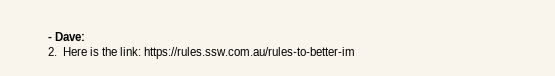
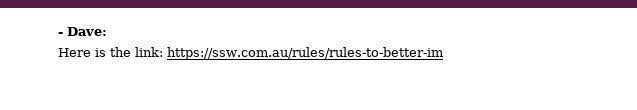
- 2. Here is the link: https://rules.ssw.com.au/rules-to-better-im
+ Here is the link: https://ssw.com.au/rules/rules-to-better-im

